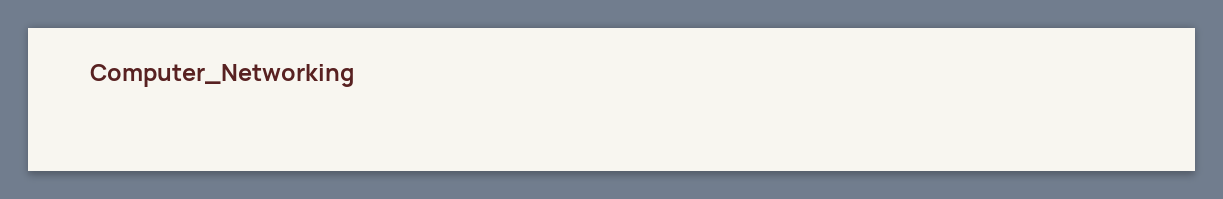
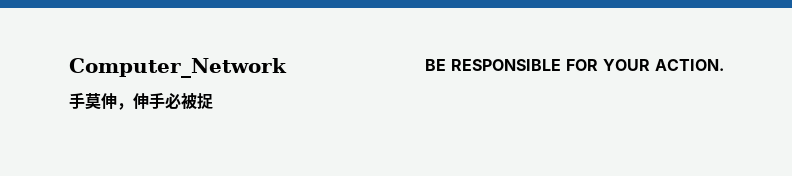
- Computer_Networking
+ Computer_Network
+ 手莫伸，伸手必被捉
+ BE RESPONSIBLE FOR YOUR ACTION.

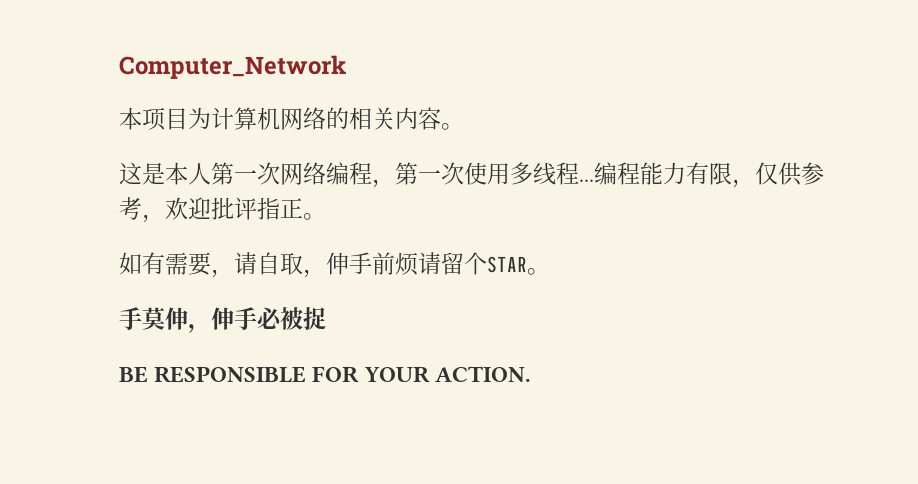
+ 本项目为计算机网络的相关内容。
+ 这是本人第一次网络编程，第一次使用多线程...编程能力有限，仅供参考，欢迎批评指正。
+ 如有需要，请自取，伸手前烦请留个STAR。

